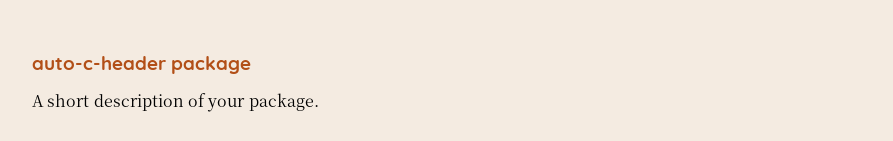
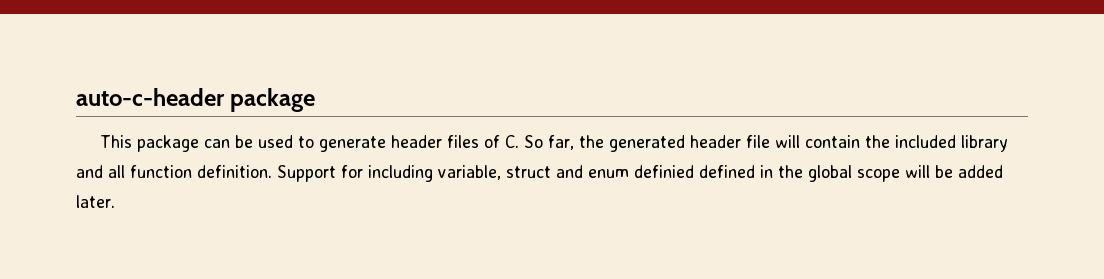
- A short description of your package.
+ This package can be used to generate header files of C. So far, the generated header file will contain the included library and all function definition. Support for including variable, struct and enum definied defined in the global scope will be added later.

